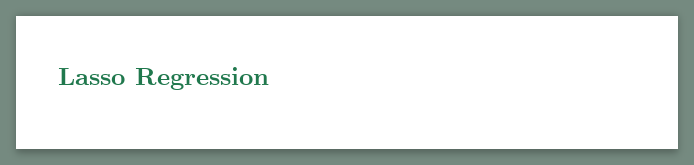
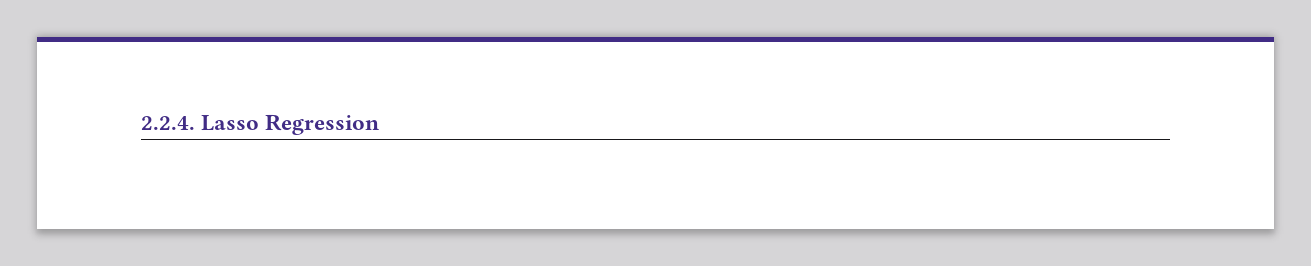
- Lasso Regression
+ 2.2.4. Lasso Regression

